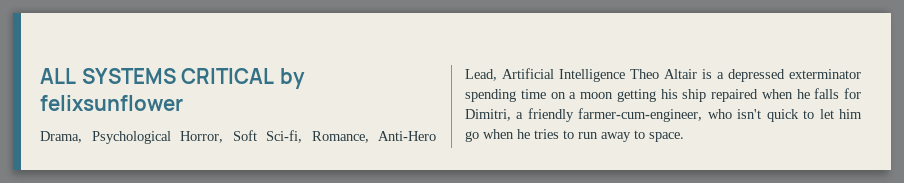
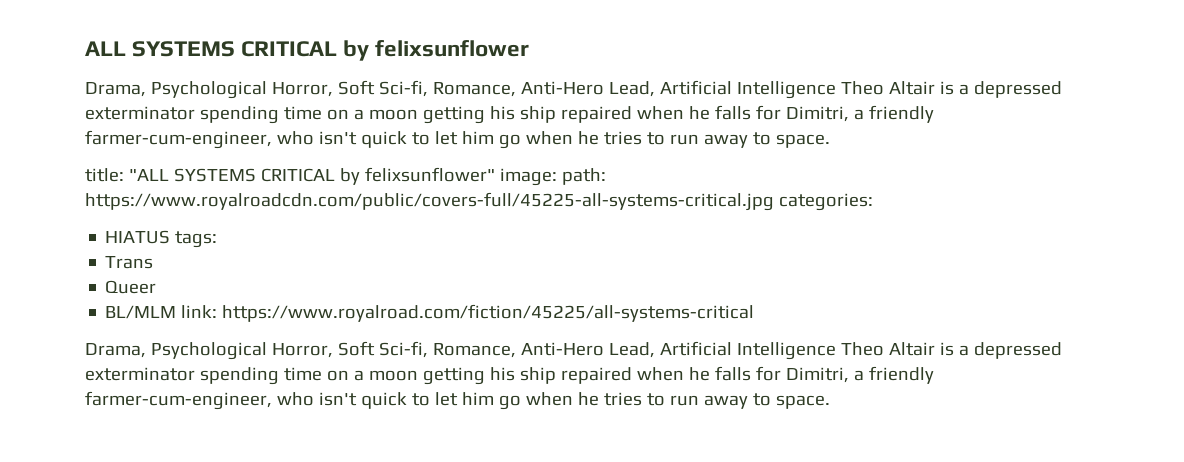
+ title: "ALL SYSTEMS CRITICAL by felixsunflower" image: path: https://www.royalroadcdn.com/public/covers-full/45225-all-systems-critical.jpg categories:
+ HIATUS tags:
+ Trans
+ Queer
+ BL/MLM link: https://www.royalroad.com/fiction/45225/all-systems-critical
+ Drama, Psychological Horror, Soft Sci-fi, Romance, Anti-Hero Lead, Artificial Intelligence Theo Altair is a depressed exterminator spending time on a moon getting his ship repaired when he falls for Dimitri, a friendly farmer-cum-engineer, who isn't quick to let him go when he tries to run away to space.

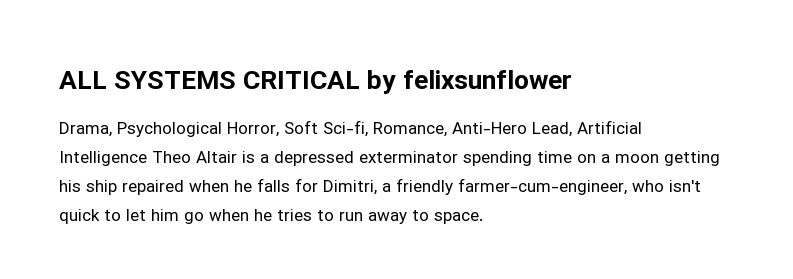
- title: "ALL SYSTEMS CRITICAL by felixsunflower" image: path: https://www.royalroadcdn.com/public/covers-full/45225-all-systems-critical.jpg categories:
- HIATUS tags:
- Trans
- Queer
- BL/MLM link: https://www.royalroad.com/fiction/45225/all-systems-critical
- Drama, Psychological Horror, Soft Sci-fi, Romance, Anti-Hero Lead, Artificial Intelligence Theo Altair is a depressed exterminator spending time on a moon getting his ship repaired when he falls for Dimitri, a friendly farmer-cum-engineer, who isn't quick to let him go when he tries to run away to space.

